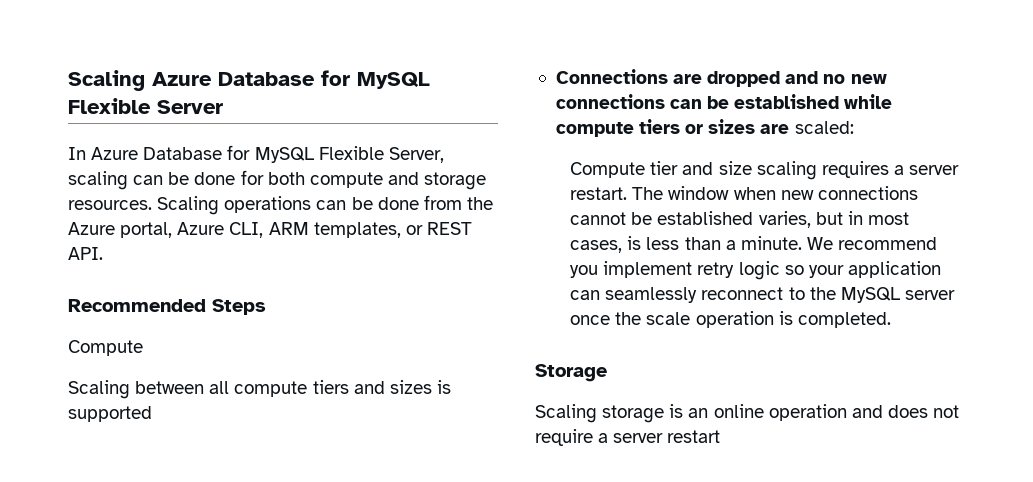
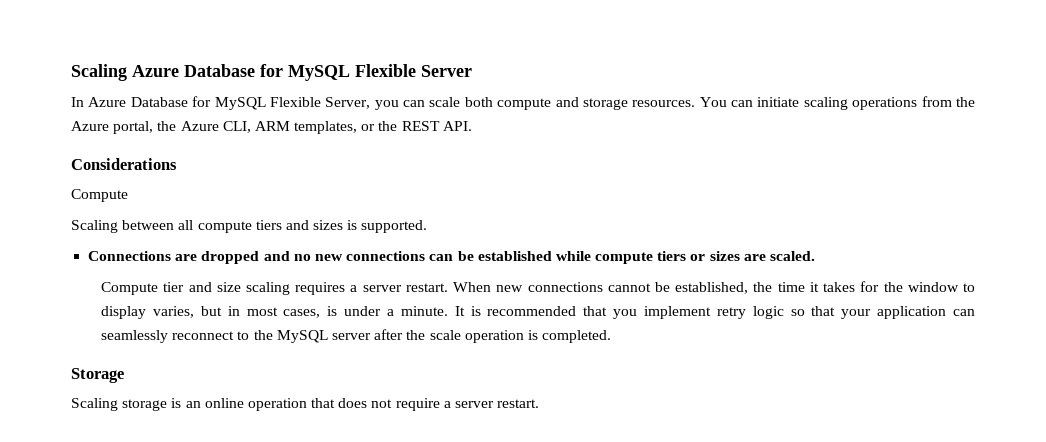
- In Azure Database for MySQL Flexible Server, scaling can be done for both compute and storage resources.
+ In Azure Database for MySQL Flexible Server, you can scale both compute and storage resources.
- Scaling operations can be done from the Azure portal, Azure CLI, ARM templates, or REST API.
+ You can initiate scaling operations from the Azure portal, the Azure CLI, ARM templates, or the REST API.
- Recommended Steps
+ Considerations
- Scaling between all compute tiers and sizes is supported
+ Scaling between all compute tiers and sizes is supported.
- Connections are dropped and no new connections can be established while compute tiers or sizes are scaled:
+ Connections are dropped and no new connections can be established while compute tiers or sizes are scaled.
- The window when new connections cannot be established varies, but in most cases, is less than a minute. We recommend you implement retry logic so your application can seamlessly reconnect to the MySQL server once the scale operation is completed.
+ When new connections cannot be established, the time it takes for the window to display varies, but in most cases, is under a minute. It is recommended that you implement retry logic so that your application can seamlessly reconnect to the MySQL server after the scale operation is completed.
- Scaling storage is an online operation and does not require a server restart
+ Scaling storage is an online operation that does not require a server restart.

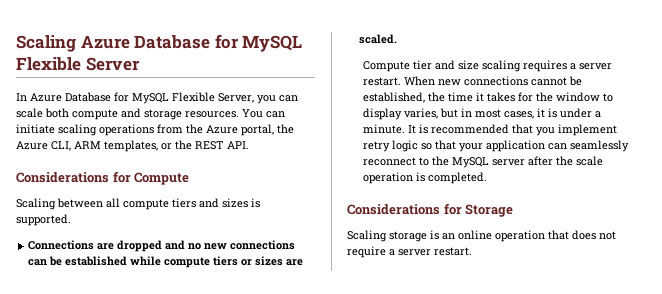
- Considerations
- Compute
+ Considerations for Compute
- When new connections cannot be established, the time it takes for the window to display varies, but in most cases, is under a minute.
+ When new connections cannot be established, the time it takes for the window to display varies, but in most cases, it is under a minute.
- Storage
+ Considerations for Storage

